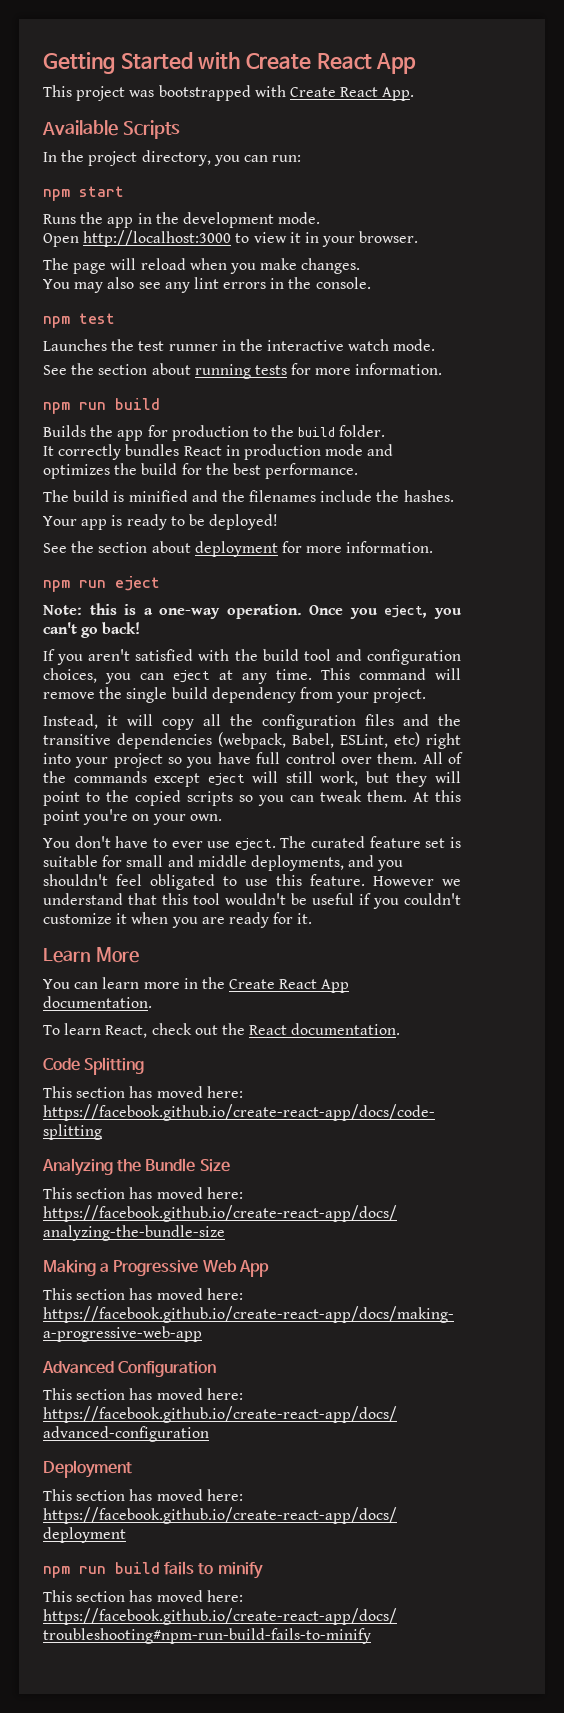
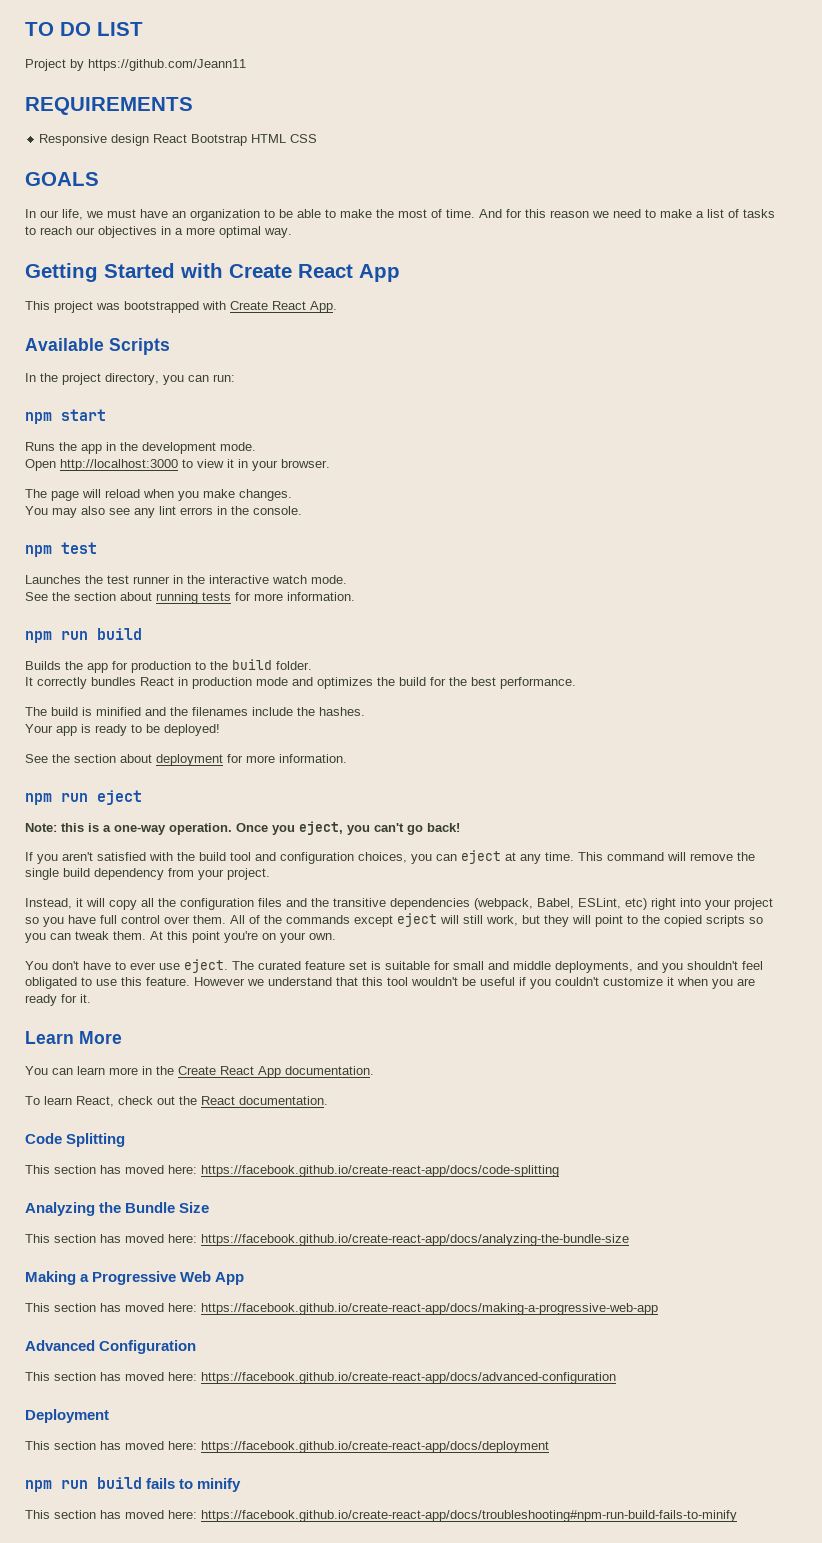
+ TO DO LIST
+ Project by https://github.com/Jeann11
+ REQUIREMENTS
+ Responsive design React Bootstrap HTML CSS
+ GOALS
+ In our life, we must have an organization to be able to make the most of time. And for this reason we need to make a list of tasks to reach our objectives in a more optimal way.

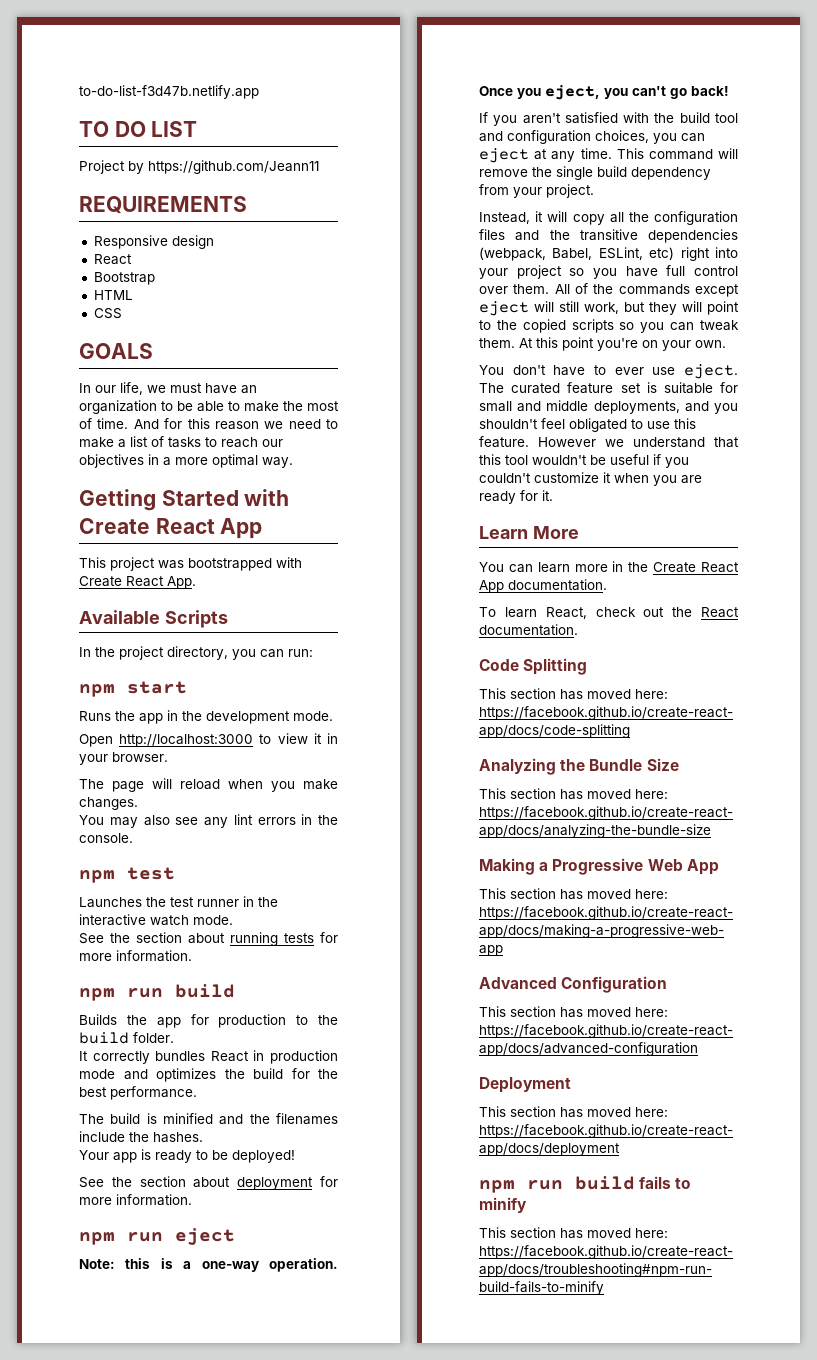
+ to-do-list-f3d47b.netlify.app
- Responsive design React Bootstrap HTML CSS
+ Responsive design
+ React
+ Bootstrap
+ HTML
+ CSS

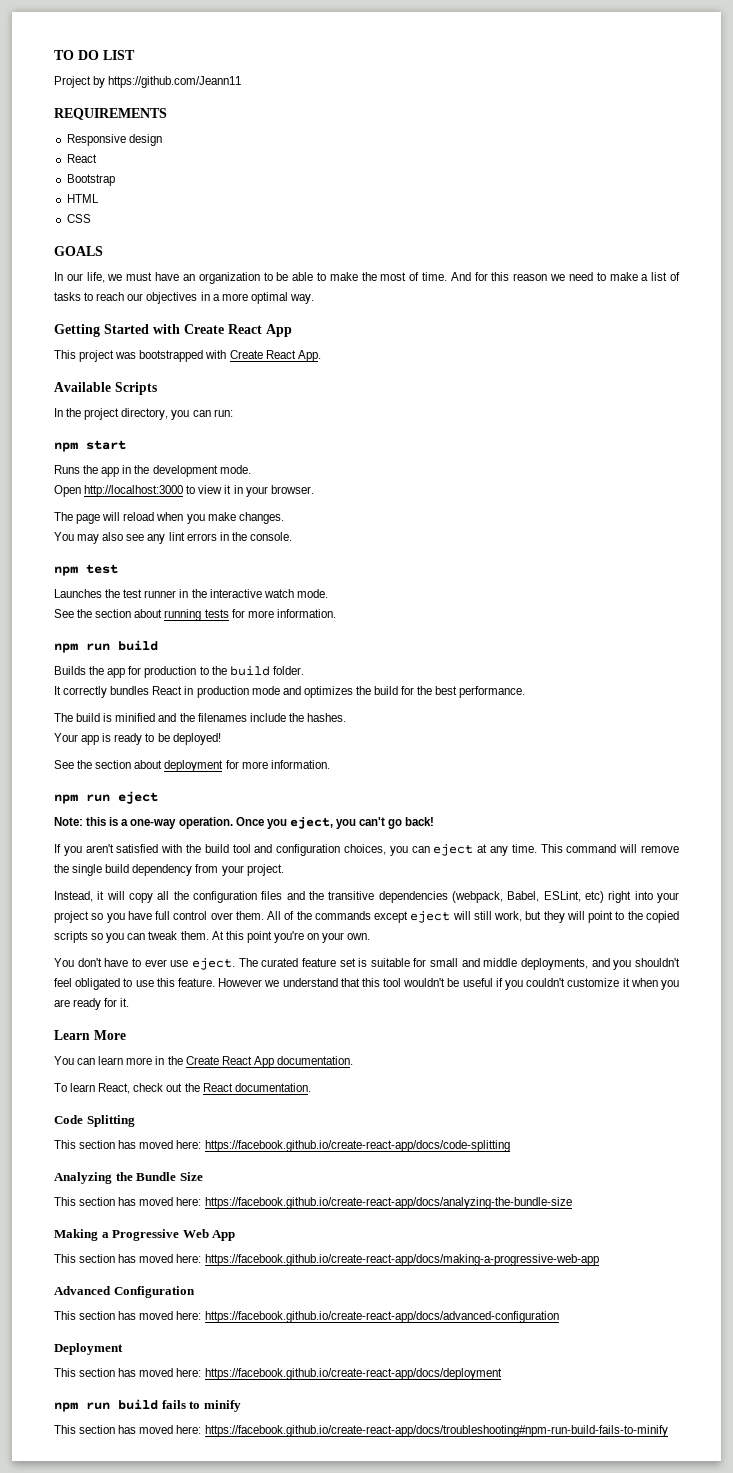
- to-do-list-f3d47b.netlify.app

